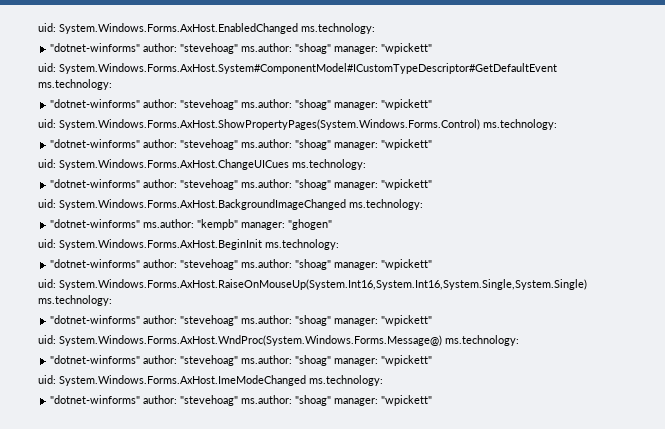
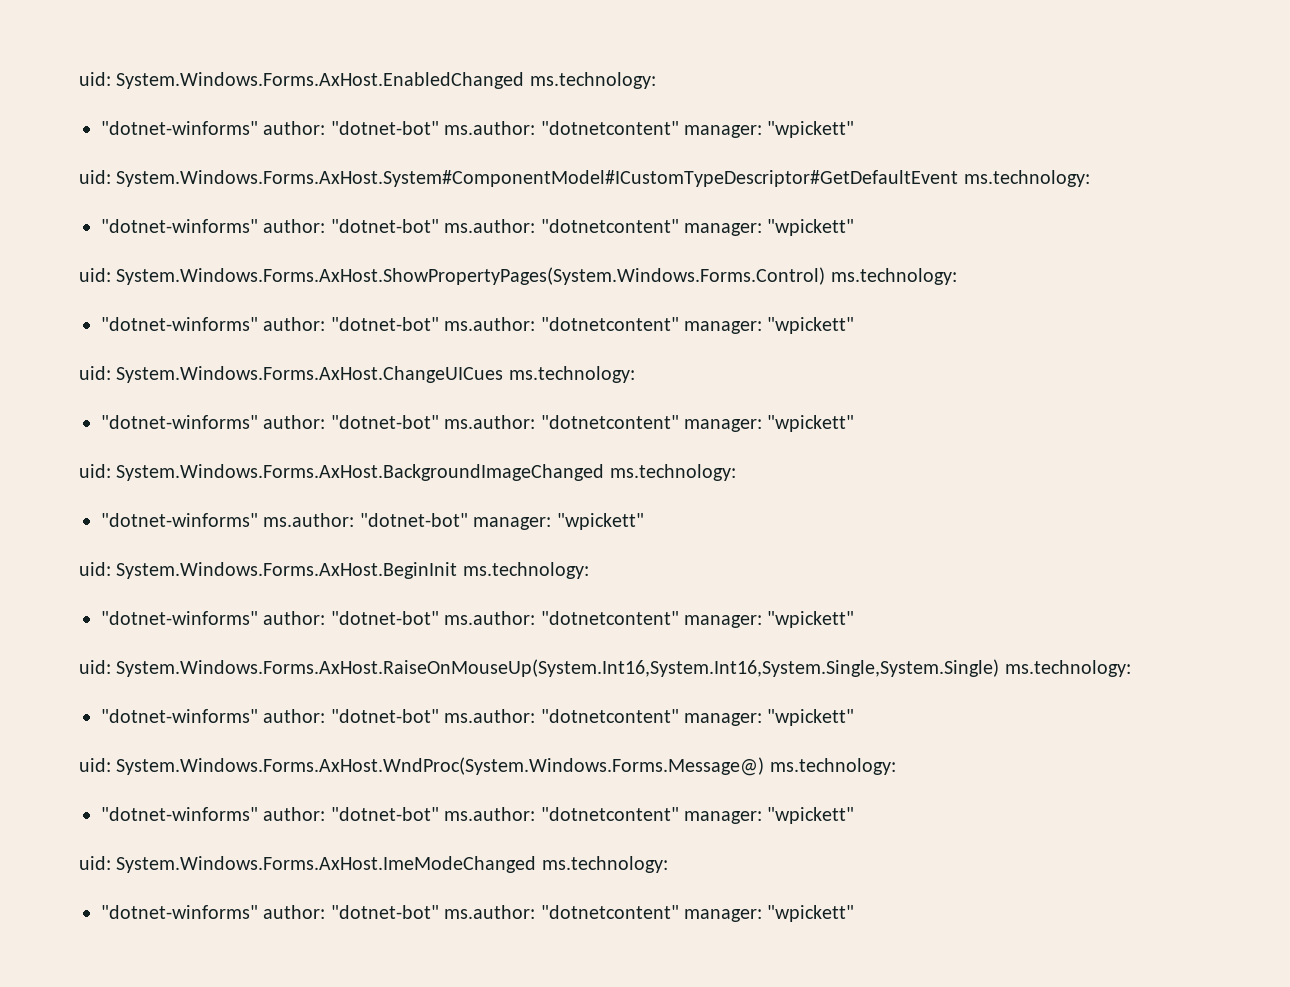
  uid: System.Windows.Forms.AxHost.EnabledChanged ms.technology:
- "dotnet-winforms" author: "stevehoag" ms.author: "shoag" manager: "wpickett"
+ "dotnet-winforms" author: "dotnet-bot" ms.author: "dotnetcontent" manager: "wpickett"
  uid: System.Windows.Forms.AxHost.System#ComponentModel#ICustomTypeDescriptor#GetDefaultEvent ms.technology:
- "dotnet-winforms" author: "stevehoag" ms.author: "shoag" manager: "wpickett"
+ "dotnet-winforms" author: "dotnet-bot" ms.author: "dotnetcontent" manager: "wpickett"
  uid: System.Windows.Forms.AxHost.ShowPropertyPages(System.Windows.Forms.Control) ms.technology:
- "dotnet-winforms" author: "stevehoag" ms.author: "shoag" manager: "wpickett"
+ "dotnet-winforms" author: "dotnet-bot" ms.author: "dotnetcontent" manager: "wpickett"
  uid: System.Windows.Forms.AxHost.ChangeUICues ms.technology:
- "dotnet-winforms" author: "stevehoag" ms.author: "shoag" manager: "wpickett"
+ "dotnet-winforms" author: "dotnet-bot" ms.author: "dotnetcontent" manager: "wpickett"
- "dotnet-winforms" ms.author: "kempb" manager: "ghogen"
+ "dotnet-winforms" ms.author: "dotnet-bot" manager: "wpickett"
  uid: System.Windows.Forms.AxHost.BeginInit ms.technology:
- "dotnet-winforms" author: "stevehoag" ms.author: "shoag" manager: "wpickett"
+ "dotnet-winforms" author: "dotnet-bot" ms.author: "dotnetcontent" manager: "wpickett"
  uid: System.Windows.Forms.AxHost.RaiseOnMouseUp(System.Int16,System.Int16,System.Single,System.Single) ms.technology:
- "dotnet-winforms" author: "stevehoag" ms.author: "shoag" manager: "wpickett"
+ "dotnet-winforms" author: "dotnet-bot" ms.author: "dotnetcontent" manager: "wpickett"
  uid: System.Windows.Forms.AxHost.WndProc(System.Windows.Forms.Message@) ms.technology:
- "dotnet-winforms" author: "stevehoag" ms.author: "shoag" manager: "wpickett"
+ "dotnet-winforms" author: "dotnet-bot" ms.author: "dotnetcontent" manager: "wpickett"
  uid: System.Windows.Forms.AxHost.ImeModeChanged ms.technology:
- "dotnet-winforms" author: "stevehoag" ms.author: "shoag" manager: "wpickett"
+ "dotnet-winforms" author: "dotnet-bot" ms.author: "dotnetcontent" manager: "wpickett"

